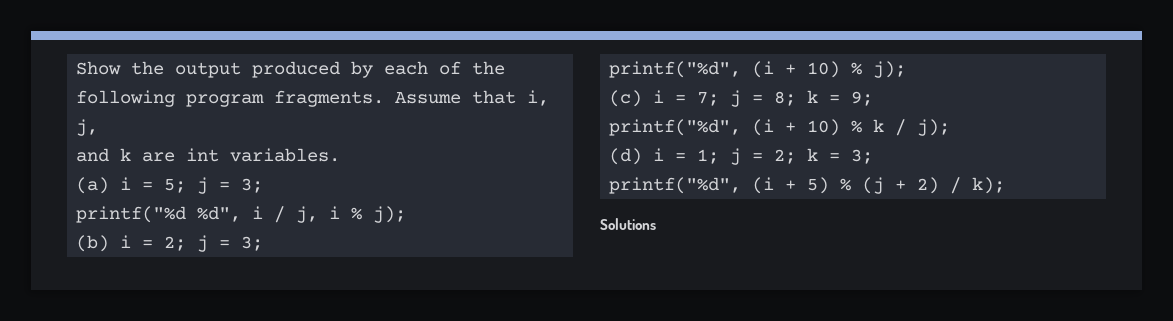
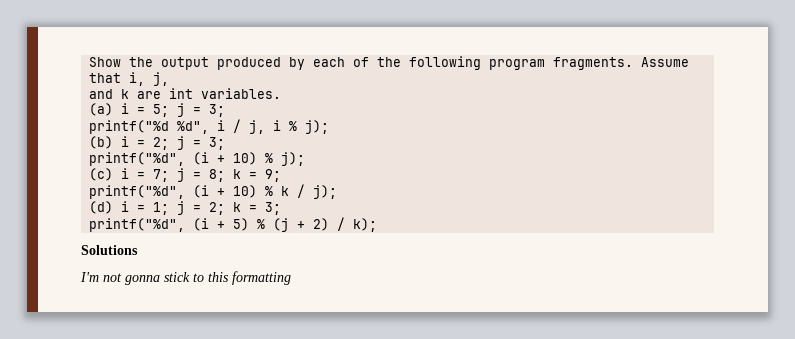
+ I'm not gonna stick to this formatting

